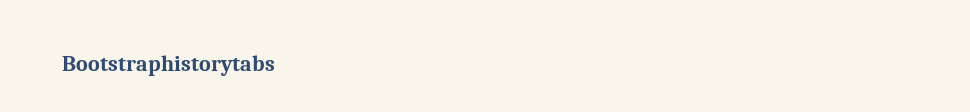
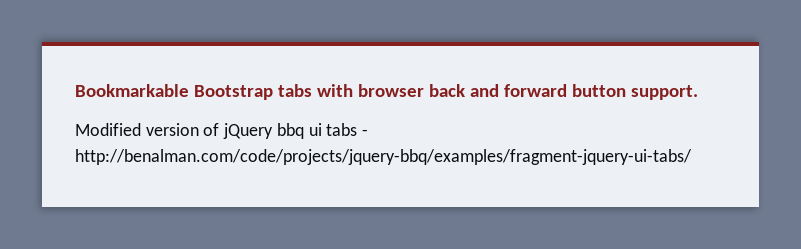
- Bootstraphistorytabs
+ Bookmarkable Bootstrap tabs with browser back and forward button support.
+ Modified version of jQuery bbq ui tabs - http://benalman.com/code/projects/jquery-bbq/examples/fragment-jquery-ui-tabs/

